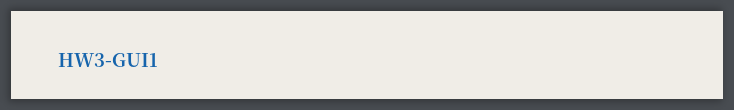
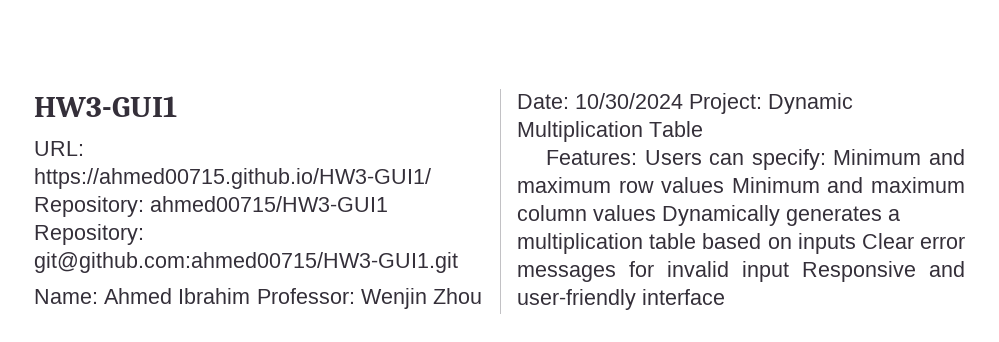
+ URL: https://ahmed00715.github.io/HW3-GUI1/ Repository: ahmed00715/HW3-GUI1 Repository: git@github.com:ahmed00715/HW3-GUI1.git
+ Name: Ahmed Ibrahim Professor: Wenjin Zhou Date: 10/30/2024 Project: Dynamic Multiplication Table
+ Features: Users can specify: Minimum and maximum row values Minimum and maximum column values Dynamically generates a multiplication table based on inputs Clear error messages for invalid input Responsive and user-friendly interface

